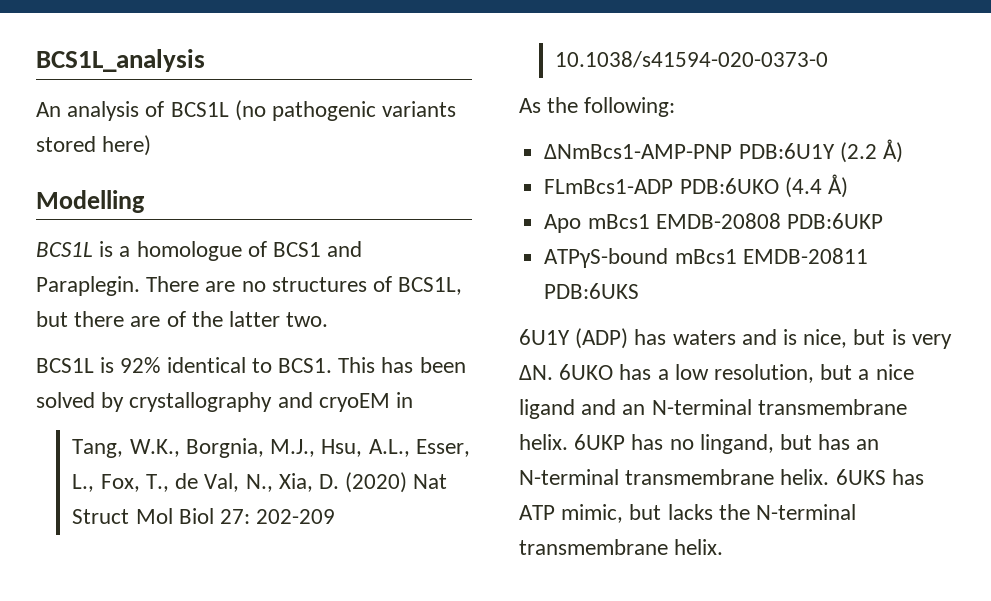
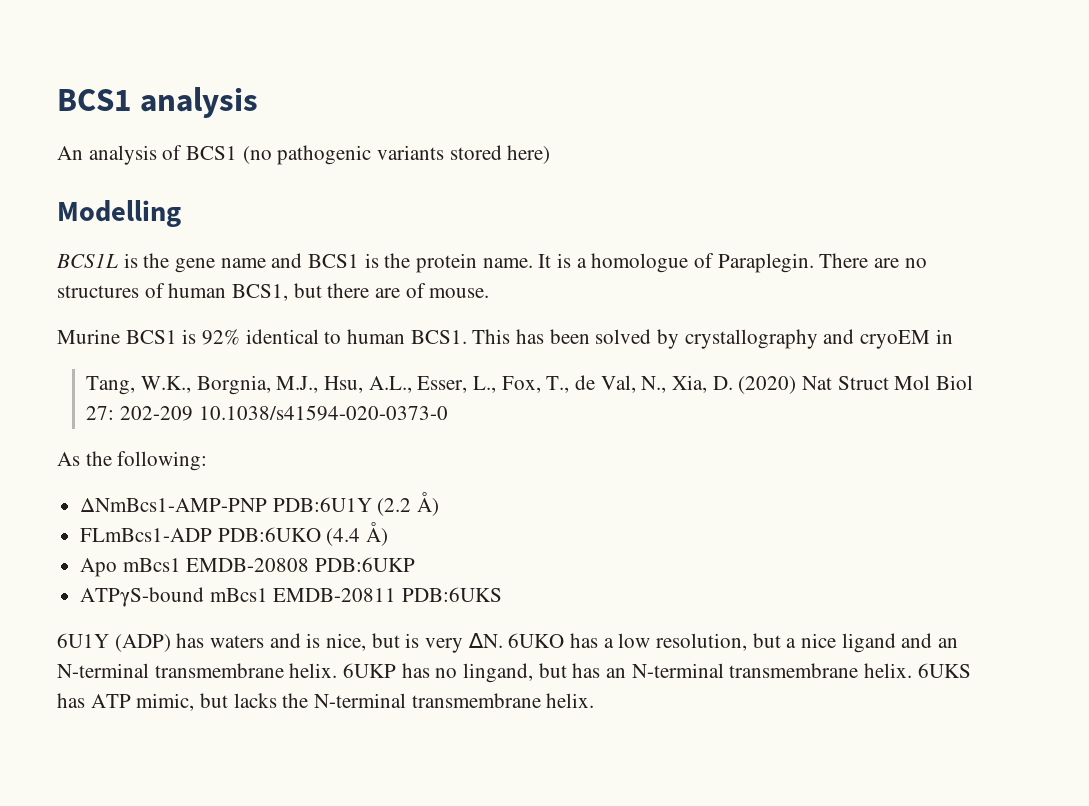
- BCS1L_analysis
+ BCS1 analysis
- An analysis of BCS1L (no pathogenic variants stored here)
+ An analysis of BCS1 (no pathogenic variants stored here)
- BCS1L is a homologue of BCS1 and Paraplegin.
+ BCS1L is the gene name and BCS1 is the protein name. It is a homologue of Paraplegin.
- There are no structures of BCS1L, but there are of the latter two.
- BCS1L is 92% identical to BCS1.
+ There are no structures of human BCS1, but there are of mouse.
+ Murine BCS1 is 92% identical to human BCS1.

